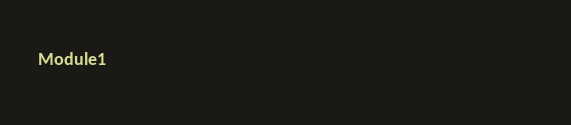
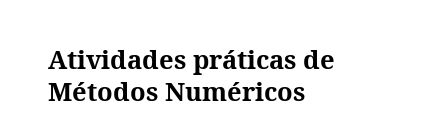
- Module1
+ Atividades práticas de Métodos Numéricos

